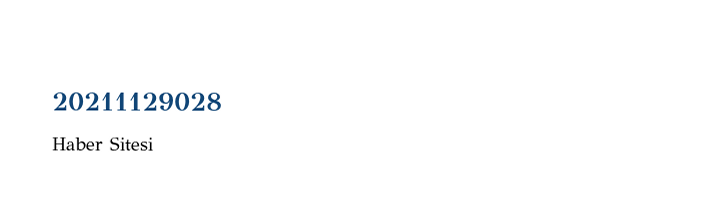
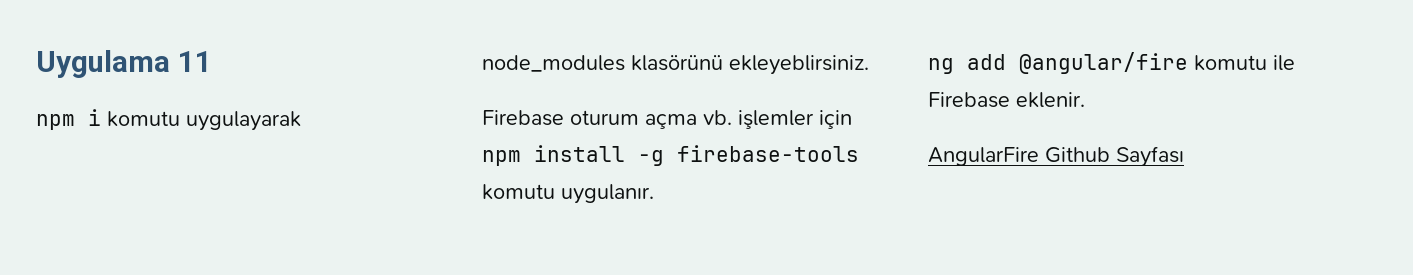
- 20211129028
- Haber Sitesi
+ Uygulama 11
+ npm i komutu uygulayarak node_modules klasörünü ekleyeblirsiniz.
+ Firebase oturum açma vb. işlemler için npm install -g firebase-tools komutu uygulanır.
+ ng add @angular/fire komutu ile Firebase eklenir.
+ AngularFire Github Sayfası

